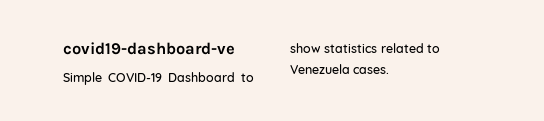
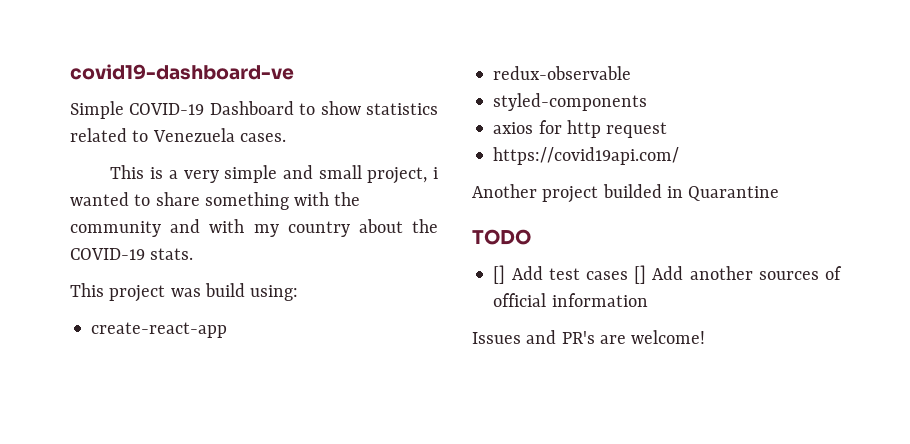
+ This is a very simple and small project, i wanted to share something with the community and with my country about the COVID-19 stats.
+ This project was build using:
+ create-react-app
+ redux-observable
+ styled-components
+ axios for http request
+ https://covid19api.com/
+ Another project builded in Quarantine
+ TODO
+ [] Add test cases [] Add another sources of official information
+ Issues and PR's are welcome!

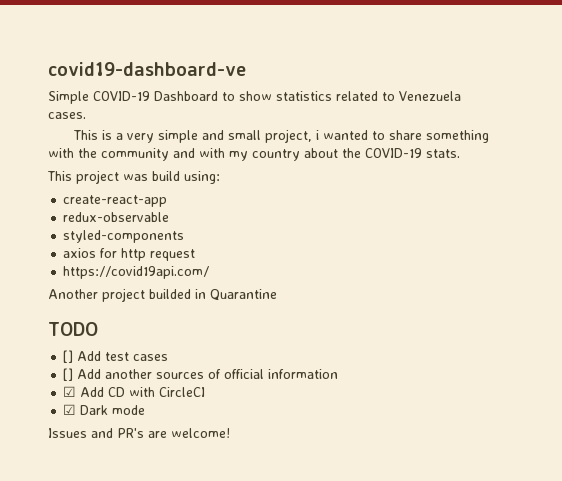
- [] Add test cases [] Add another sources of official information
+ [] Add test cases
+ [] Add another sources of official information
+ ☑ Add CD with CircleCI
+ ☑ Dark mode

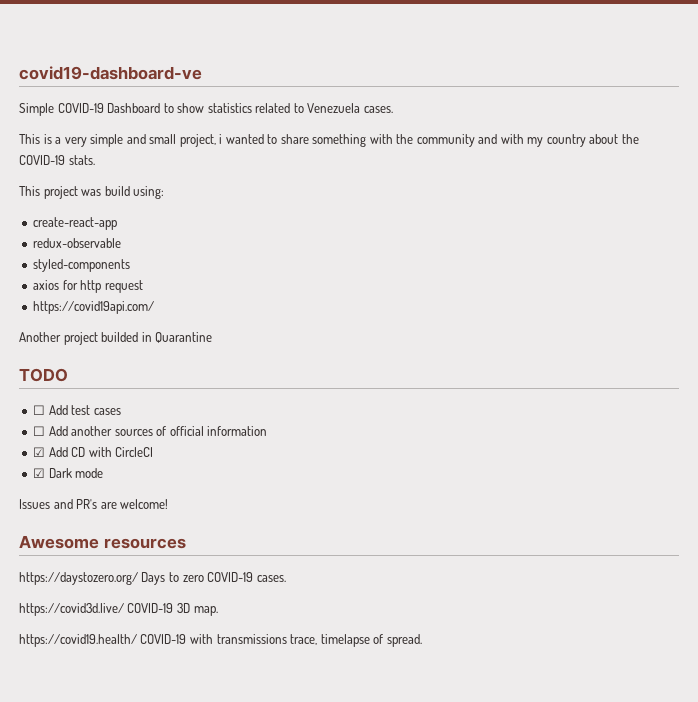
- [] Add test cases
+ ☐ Add test cases
- [] Add another sources of official information
+ ☐ Add another sources of official information
+ Awesome resources
+ https://daystozero.org/ Days to zero COVID-19 cases.
+ https://covid3d.live/ COVID-19 3D map.
+ https://covid19.health/ COVID-19 with transmissions trace, timelapse of spread.

